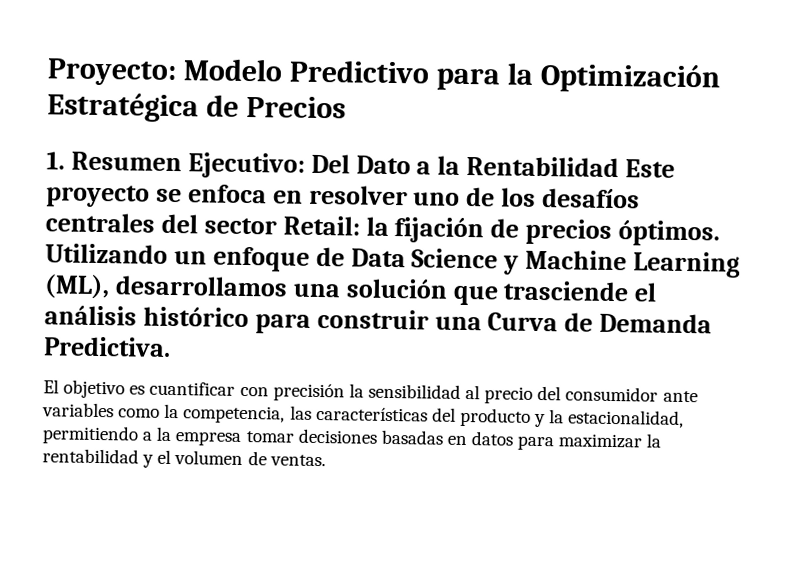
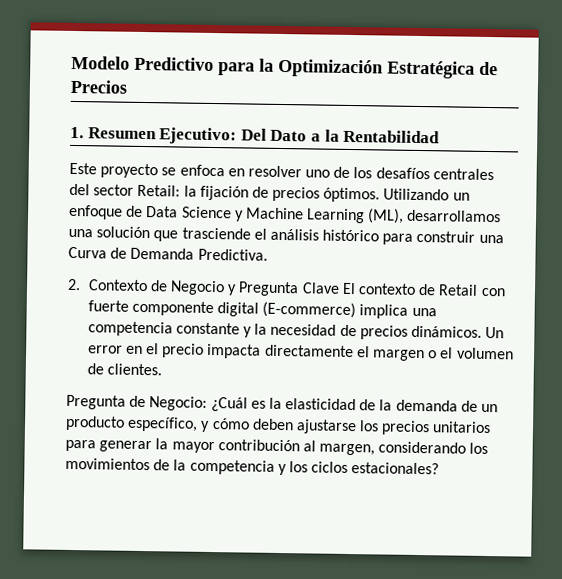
- Proyecto: Modelo Predictivo para la Optimización Estratégica de Precios
+ Modelo Predictivo para la Optimización Estratégica de Precios
- 1. Resumen Ejecutivo: Del Dato a la Rentabilidad Este proyecto se enfoca en resolver uno de los desafíos centrales del sector Retail: la fijación de precios óptimos.
+ 1. Resumen Ejecutivo: Del Dato a la Rentabilidad
+ Este proyecto se enfoca en resolver uno de los desafíos centrales del sector Retail: la fijación de precios óptimos.
- El objetivo es cuantificar con precisión la sensibilidad al precio del consumidor ante variables como la competencia, las características del producto y la estacionalidad, permitiendo a la empresa tomar decisiones basadas en datos para maximizar la rentabilidad y el volumen de ventas.
+ 2. Contexto de Negocio y Pregunta Clave El contexto de Retail con fuerte componente digital (E-commerce) implica una competencia constante y la necesidad de precios dinámicos. Un error en el precio impacta directamente el margen o el volumen de clientes.
+ Pregunta de Negocio: ¿Cuál es la elasticidad de la demanda de un producto específico, y cómo deben ajustarse los precios unitarios para generar la mayor contribución al margen, considerando los movimientos de la competencia y los ciclos estacionales?

